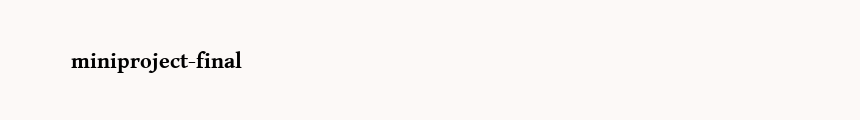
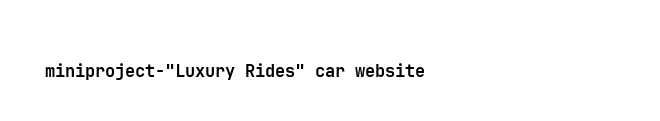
- miniproject-final
+ miniproject-"Luxury Rides" car website

